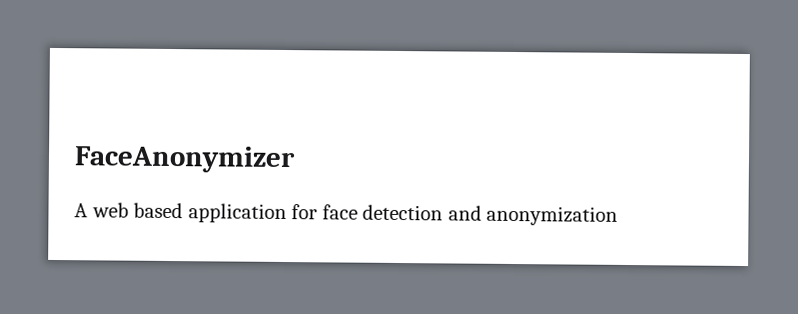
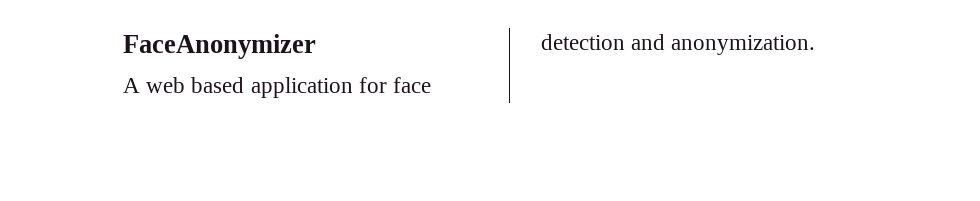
- A web based application for face detection and anonymization
+ A web based application for face detection and anonymization.

